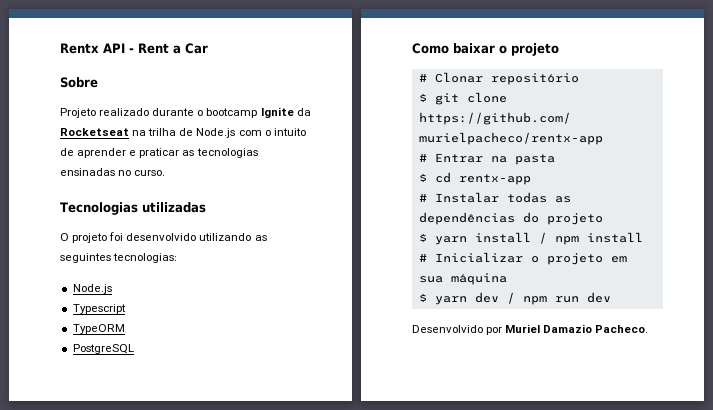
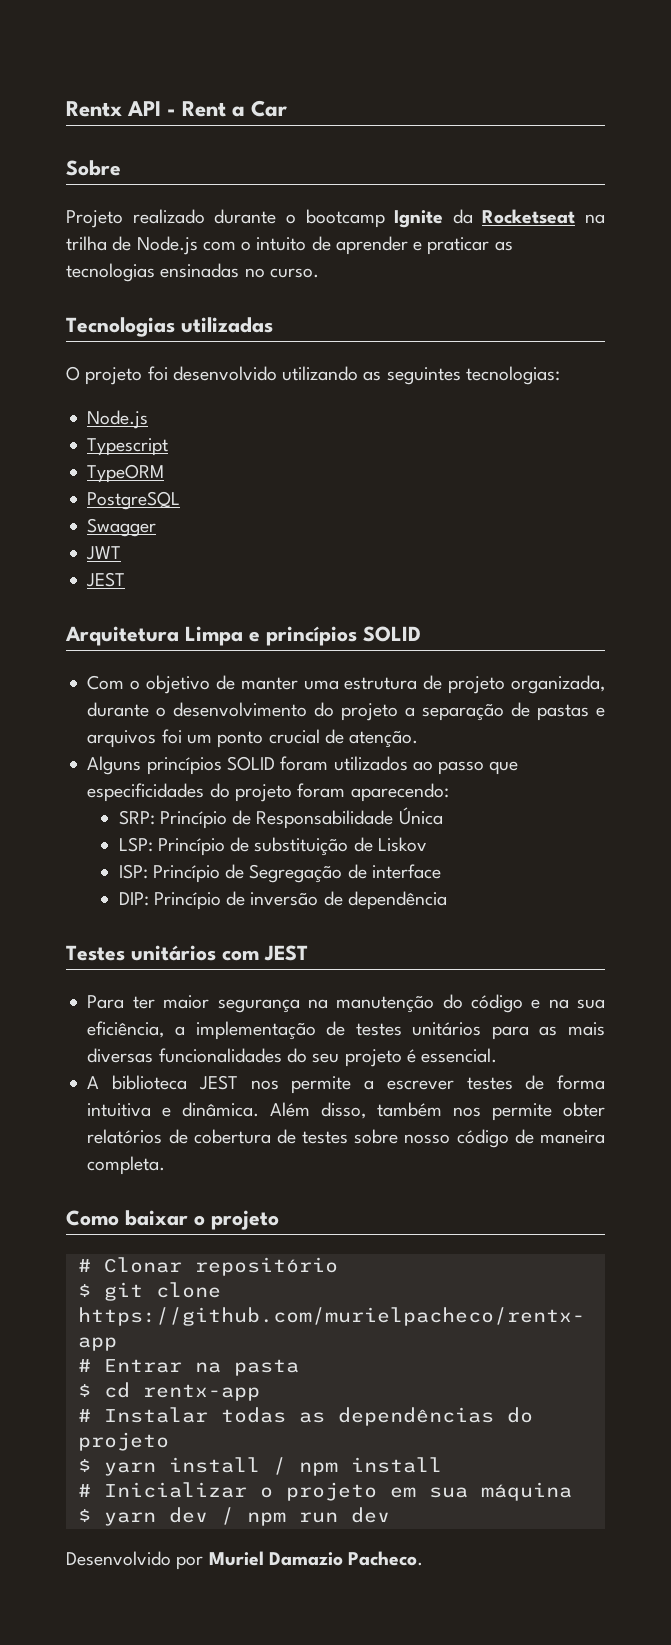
+ Swagger
+ JWT
+ JEST
+ Arquitetura Limpa e princípios SOLID
+ Com o objetivo de manter uma estrutura de projeto organizada, durante o desenvolvimento do projeto a separação de pastas e arquivos foi um ponto crucial de atenção.
+ Alguns princípios SOLID foram utilizados ao passo que especificidades do projeto foram aparecendo:
+ SRP: Princípio de Responsabilidade Única
+ LSP: Princípio de substituição de Liskov
+ ISP: Princípio de Segregação de interface
+ DIP: Princípio de inversão de dependência
+ Testes unitários com JEST
+ Para ter maior segurança na manutenção do código e na sua eficiência, a implementação de testes unitários para as mais diversas funcionalidades do seu projeto é essencial.
+ A biblioteca JEST nos permite a escrever testes de forma intuitiva e dinâmica. Além disso, também nos permite obter relatórios de cobertura de testes sobre nosso código de maneira completa.

